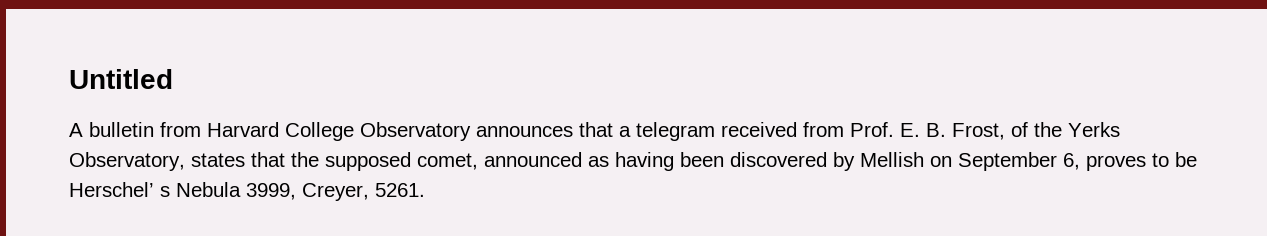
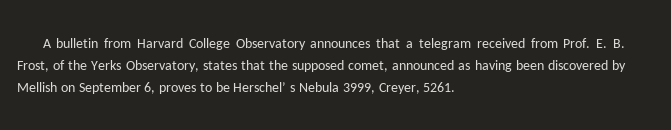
- Untitled

